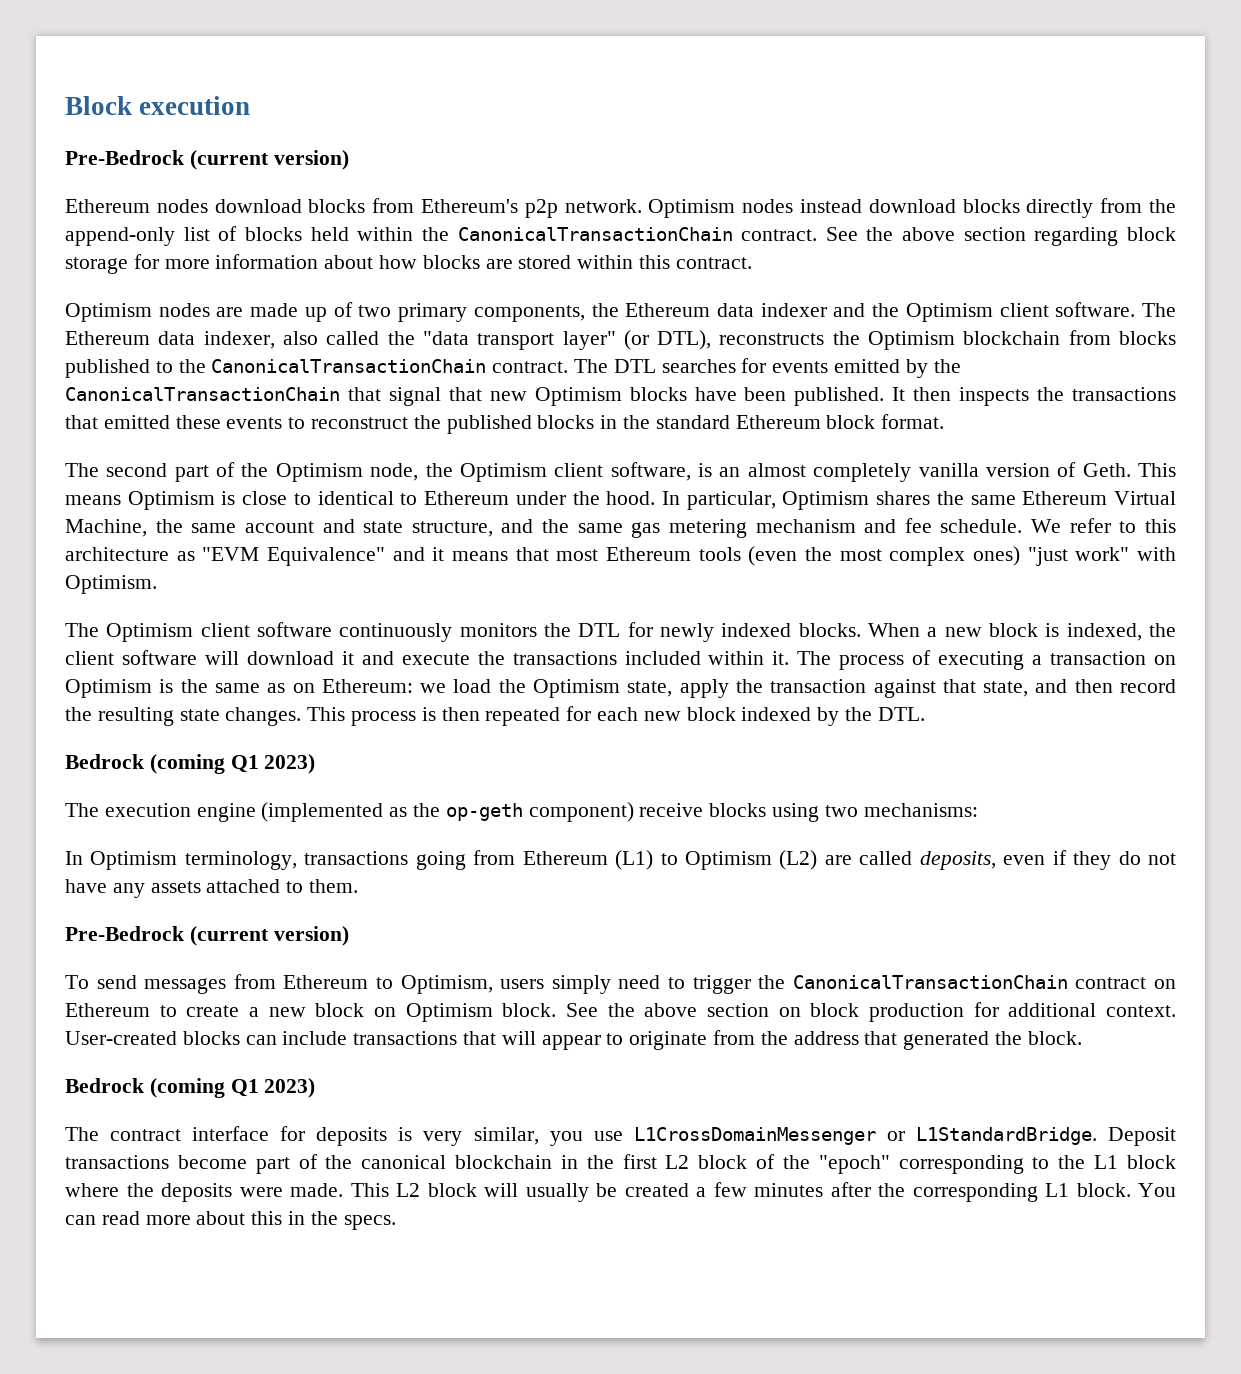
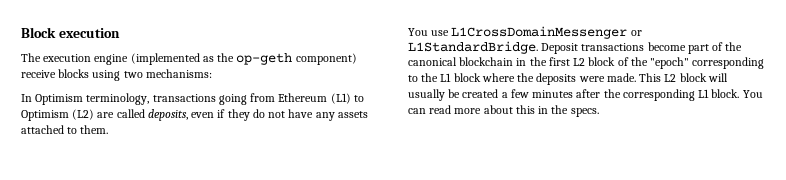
  Block execution
- Pre-Bedrock (current version)
- Ethereum nodes download blocks from Ethereum's p2p network. Optimism nodes instead download blocks directly from the append-only list of blocks held within the CanonicalTransactionChain contract. See the above section regarding block storage for more information about how blocks are stored within this contract.
- Optimism nodes are made up of two primary components, the Ethereum data indexer and the Optimism client software. The Ethereum data indexer, also called the "data transport layer" (or DTL), reconstructs the Optimism blockchain from blocks published to the CanonicalTransactionChain contract. The DTL searches for events emitted by the CanonicalTransactionChain that signal that new Optimism blocks have been published. It then inspects the transactions that emitted these events to reconstruct the published blocks in the standard Ethereum block format.
- The second part of the Optimism node, the Optimism client software, is an almost completely vanilla version of Geth. This means Optimism is close to identical to Ethereum under the hood. In particular, Optimism shares the same Ethereum Virtual Machine, the same account and state structure, and the same gas metering mechanism and fee schedule. We refer to this architecture as "EVM Equivalence" and it means that most Ethereum tools (even the most complex ones) "just work" with Optimism.
- The Optimism client software continuously monitors the DTL for newly indexed blocks. When a new block is indexed, the client software will download it and execute the transactions included within it. The process of executing a transaction on Optimism is the same as on Ethereum: we load the Optimism state, apply the transaction against that state, and then record the resulting state changes. This process is then repeated for each new block indexed by the DTL.
- Bedrock (coming Q1 2023)
  In Optimism terminology, transactions going from Ethereum (L1) to Optimism (L2) are called deposits, even if they do not have any assets attached to them.
- Pre-Bedrock (current version)
- To send messages from Ethereum to Optimism, users simply need to trigger the CanonicalTransactionChain contract on Ethereum to create a new block on Optimism block. See the above section on block production for additional context. User-created blocks can include transactions that will appear to originate from the address that generated the block.
- Bedrock (coming Q1 2023)
- The contract interface for deposits is very similar, you use L1CrossDomainMessenger or L1StandardBridge.
+ You use L1CrossDomainMessenger or L1StandardBridge.

